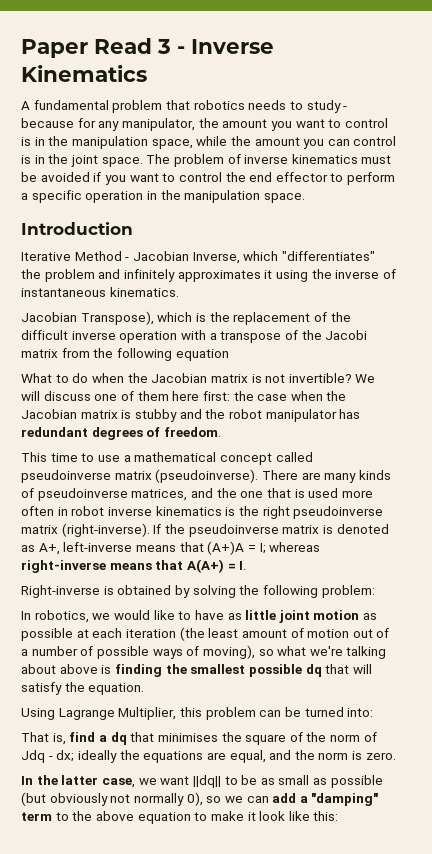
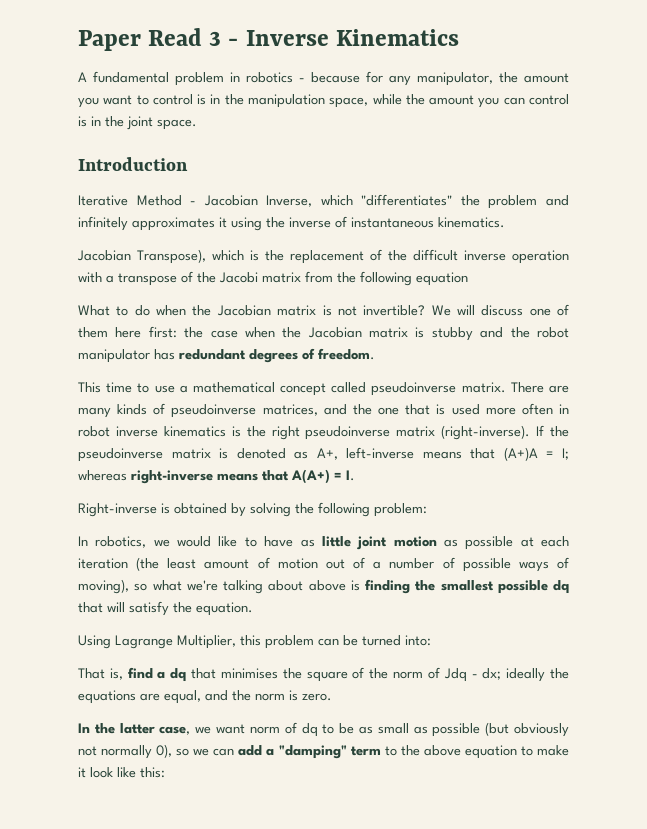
- A fundamental problem that robotics needs to study - because for any manipulator, the amount you want to control is in the manipulation space, while the amount you can control is in the joint space. The problem of inverse kinematics must be avoided if you want to control the end effector to perform a specific operation in the manipulation space.
+ A fundamental problem in robotics - because for any manipulator, the amount you want to control is in the manipulation space, while the amount you can control is in the joint space.
- This time to use a mathematical concept called pseudoinverse matrix (pseudoinverse).
+ This time to use a mathematical concept called pseudoinverse matrix.
- In the latter case, we want ||dq|| to be as small as possible (but obviously not normally 0), so we can add a "damping" term to the above equation to make it look like this:
+ In the latter case, we want norm of dq to be as small as possible (but obviously not normally 0), so we can add a "damping" term to the above equation to make it look like this:

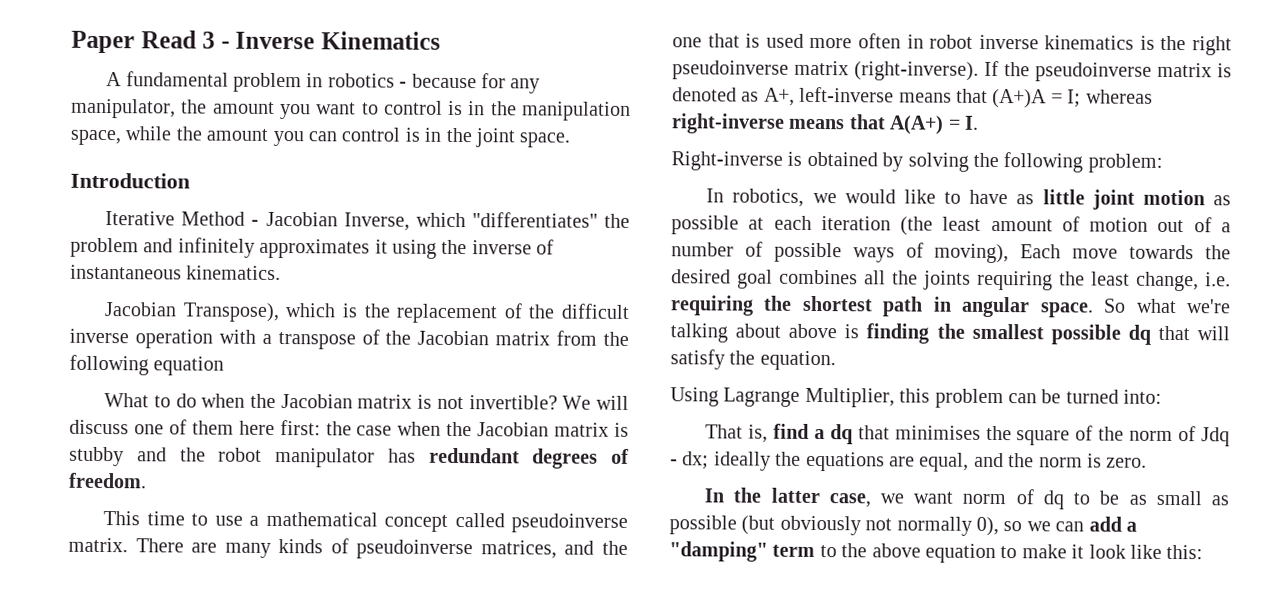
- Jacobian Transpose), which is the replacement of the difficult inverse operation with a transpose of the Jacobi matrix from the following equation
+ Jacobian Transpose), which is the replacement of the difficult inverse operation with a transpose of the Jacobian matrix from the following equation
- In robotics, we would like to have as little joint motion as possible at each iteration (the least amount of motion out of a number of possible ways of moving), so what we're talking about above is finding the smallest possible dq that will satisfy the equation.
+ In robotics, we would like to have as little joint motion as possible at each iteration (the least amount of motion out of a number of possible ways of moving), Each move towards the desired goal combines all the joints requiring the least change, i.e. requiring the shortest path in angular space. So what we're talking about above is finding the smallest possible dq that will satisfy the equation.

